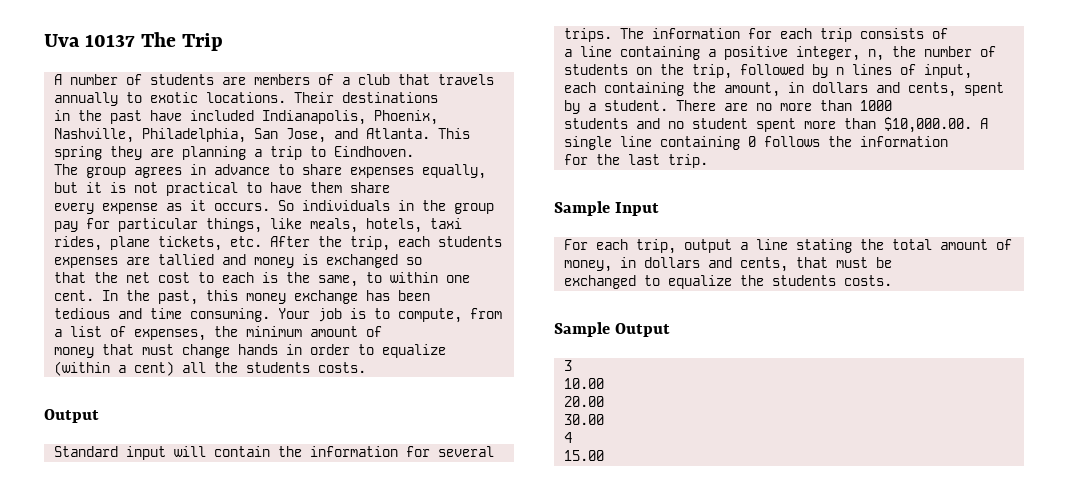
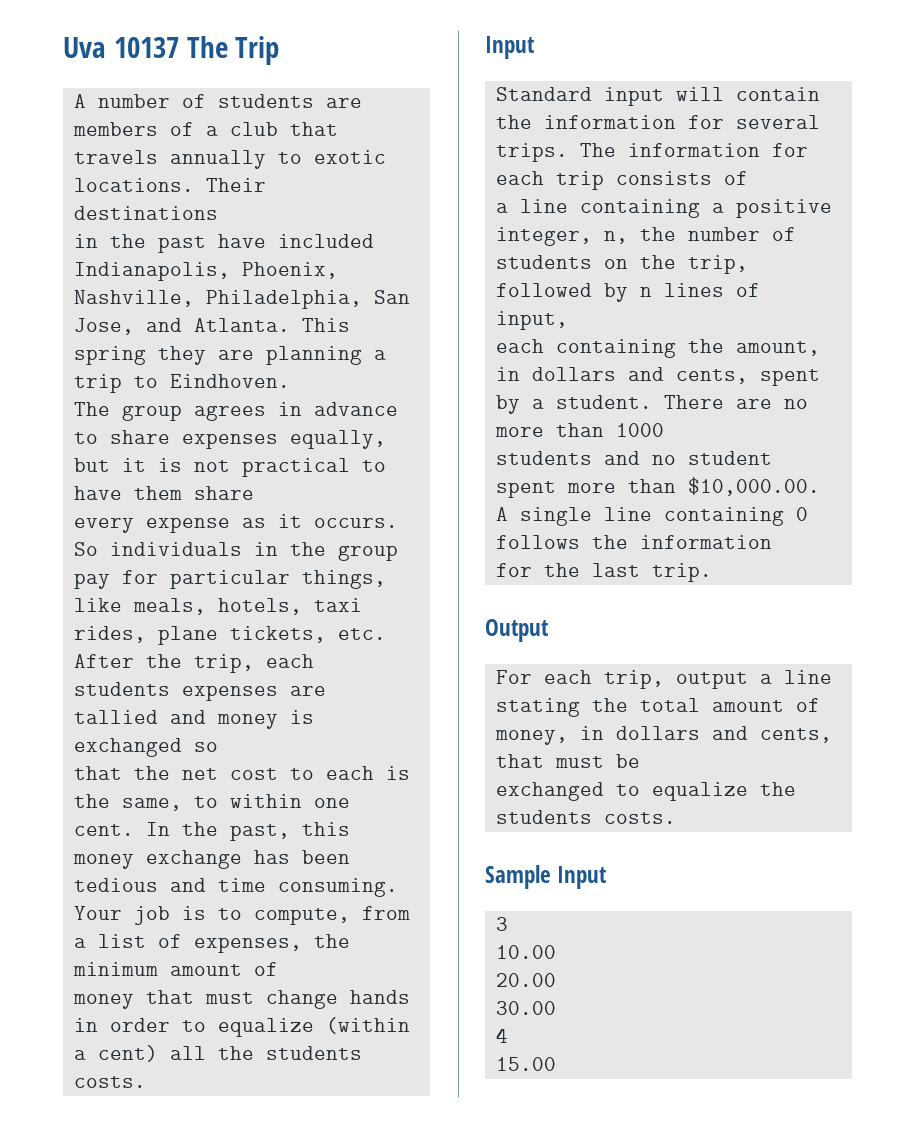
  money that must change hands in order to equalize (within a cent) all the students costs.
- Output
+ Input
- Sample Input
+ Output
- Sample Output
+ Sample Input

